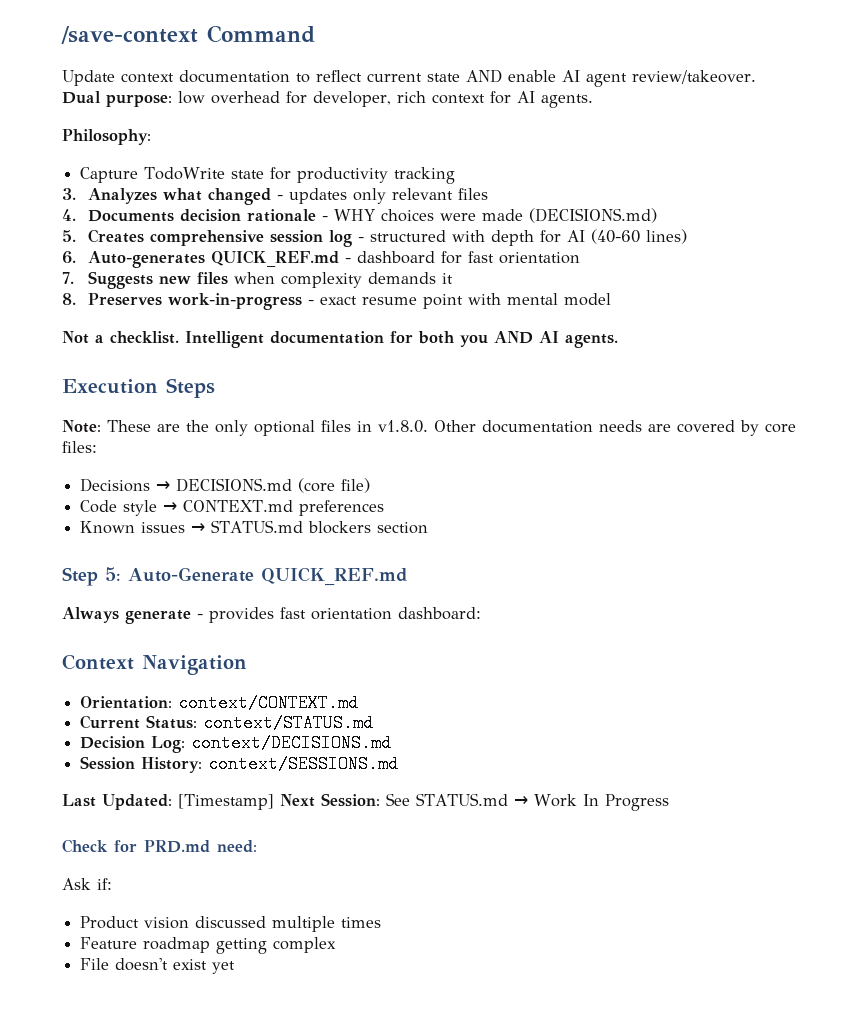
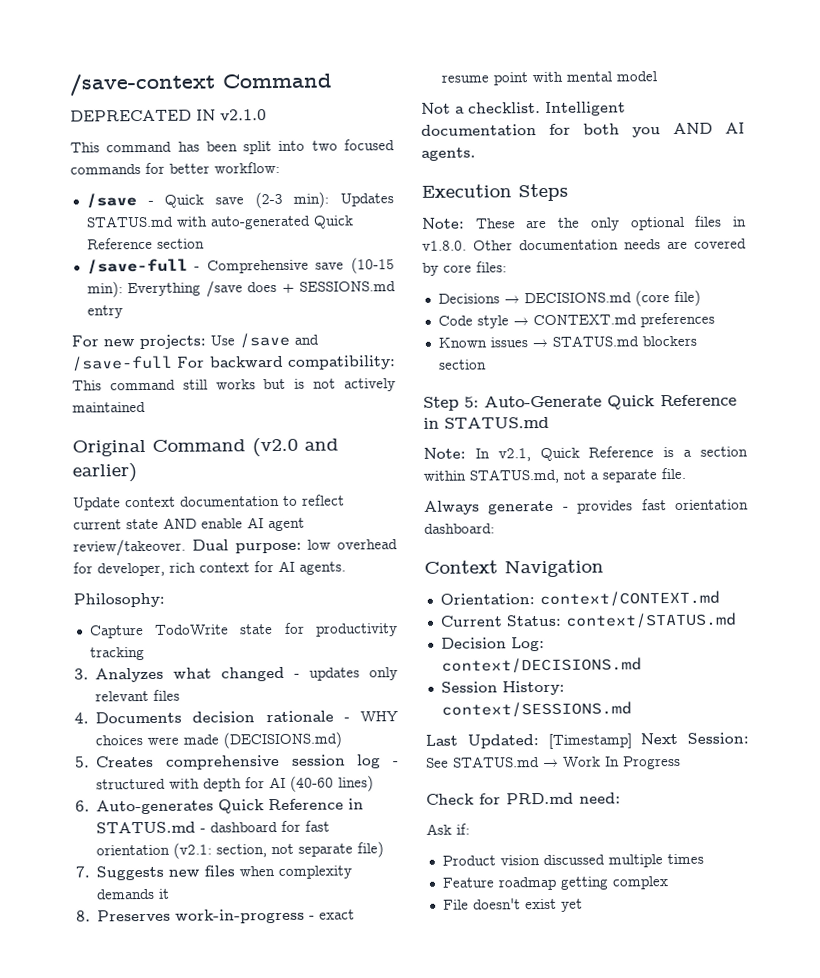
+ DEPRECATED IN v2.1.0
+ This command has been split into two focused commands for better workflow:
+ /save - Quick save (2-3 min): Updates STATUS.md with auto-generated Quick Reference section
+ /save-full - Comprehensive save (10-15 min): Everything /save does + SESSIONS.md entry
+ For new projects: Use /save and /save-full For backward compatibility: This command still works but is not actively maintained
+ Original Command (v2.0 and earlier)
- 6. Auto-generates QUICK_REF.md - dashboard for fast orientation
+ 6. Auto-generates Quick Reference in STATUS.md - dashboard for fast orientation (v2.1: section, not separate file)
- Step 5: Auto-Generate QUICK_REF.md
+ Step 5: Auto-Generate Quick Reference in STATUS.md
+ Note: In v2.1, Quick Reference is a section within STATUS.md, not a separate file.

